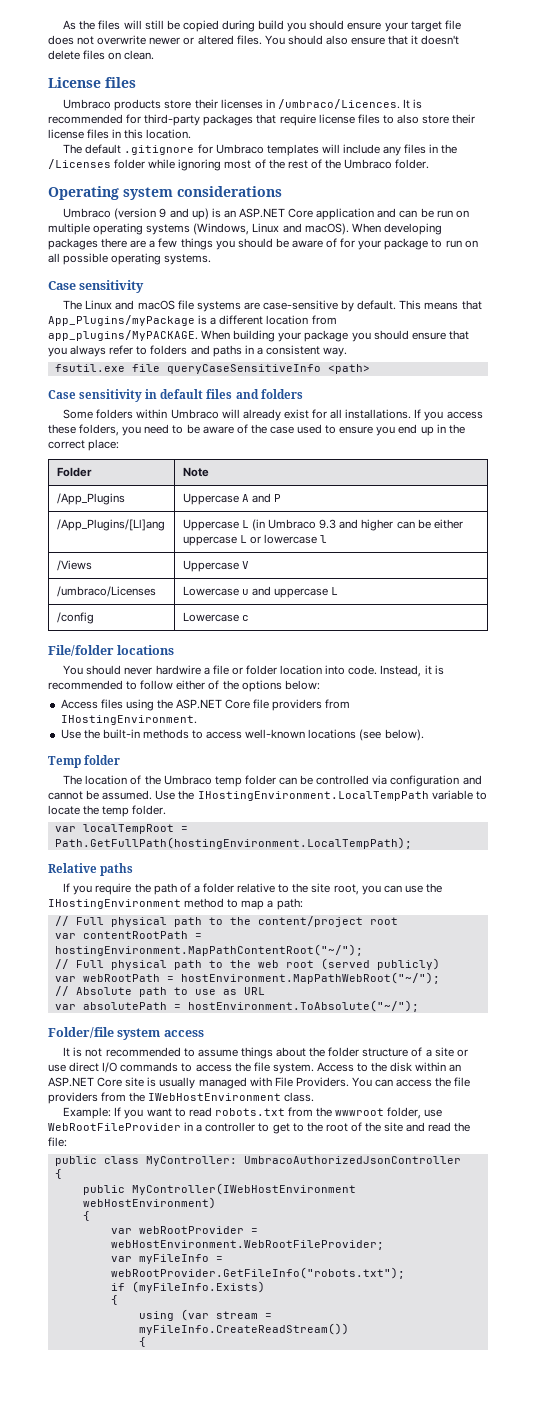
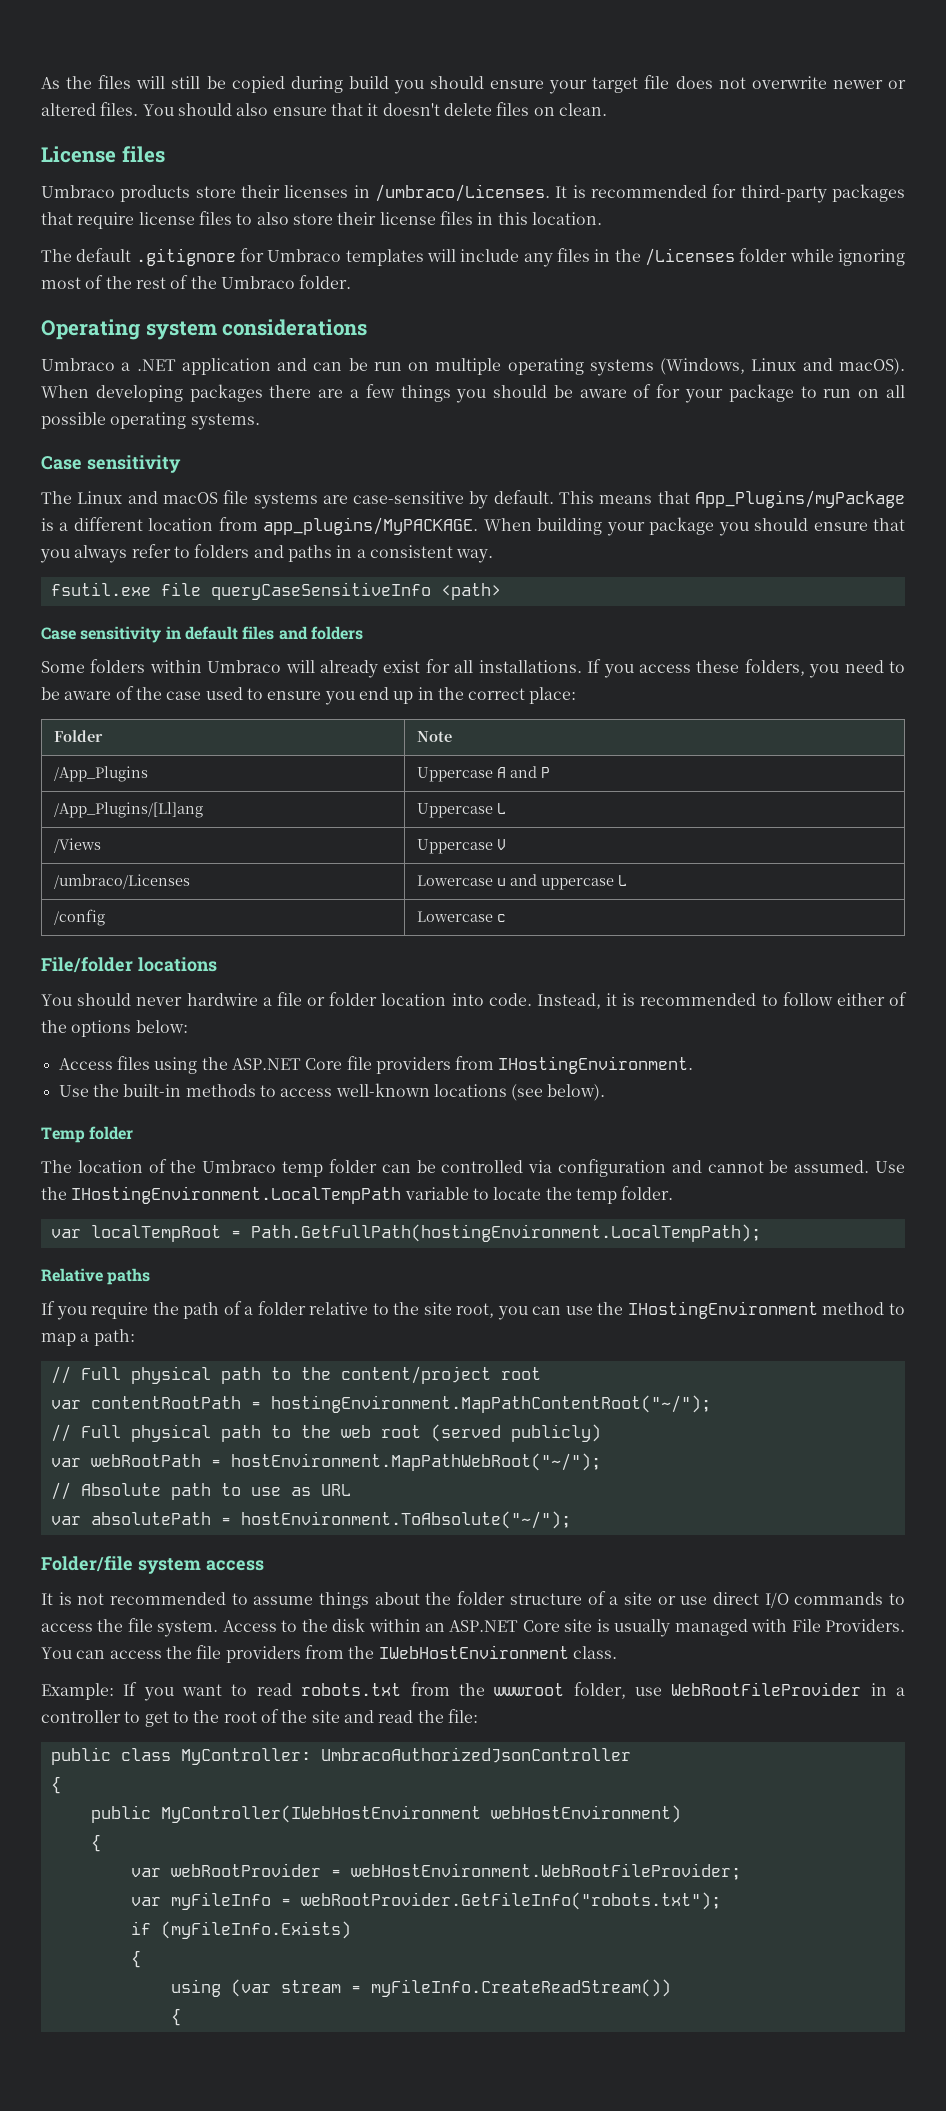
- Umbraco products store their licenses in /umbraco/Licences.
+ Umbraco products store their licenses in /umbraco/Licenses.
- Umbraco (version 9 and up) is an ASP.NET Core application and can be run on multiple operating systems (Windows, Linux and macOS).
+ Umbraco a .NET application and can be run on multiple operating systems (Windows, Linux and macOS).
- /App_Plugins/[Ll]ang | Uppercase L (in Umbraco 9.3 and higher can be either uppercase L or lowercase l
+ /App_Plugins/[Ll]ang | Uppercase L

